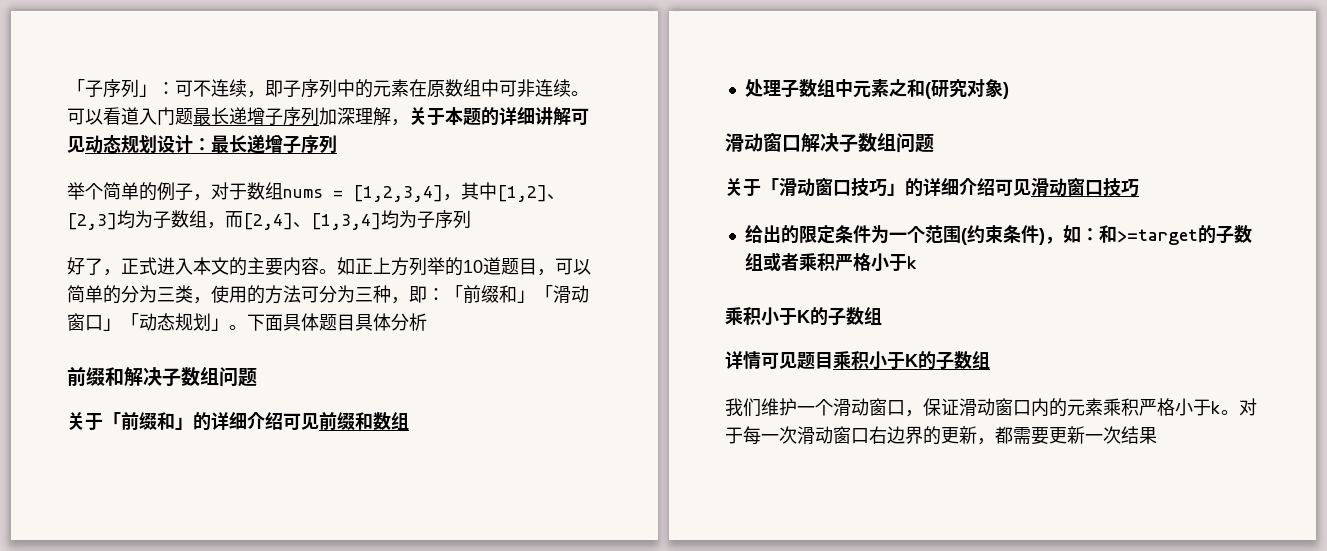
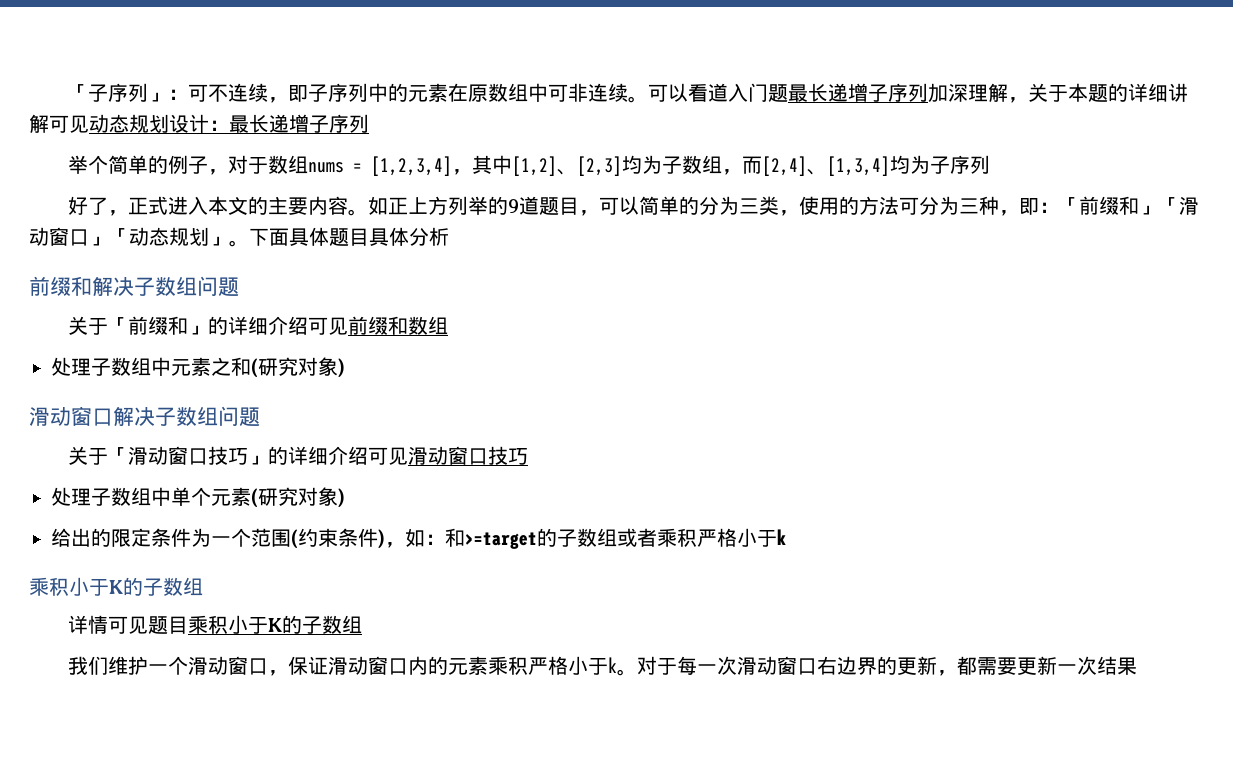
- 如正上方列举的10道题目，可以简单的分为三类，使用的方法可分为三种，即：「前缀和」「滑动窗口」「动态规划」。
+ 如正上方列举的9道题目，可以简单的分为三类，使用的方法可分为三种，即：「前缀和」「滑动窗口」「动态规划」。
+ 处理子数组中单个元素(研究对象)

